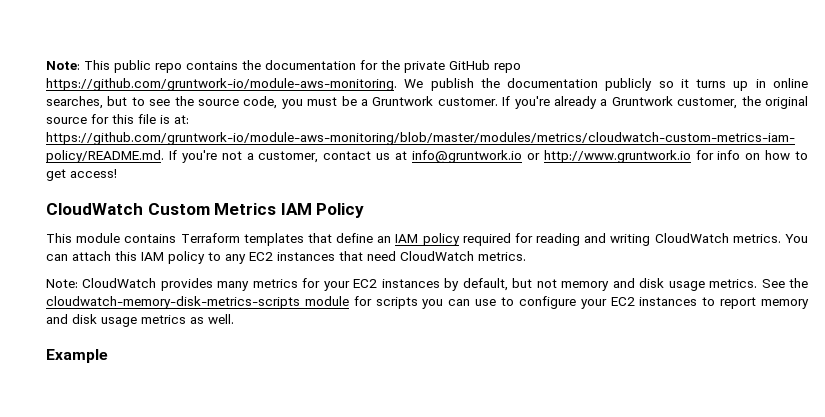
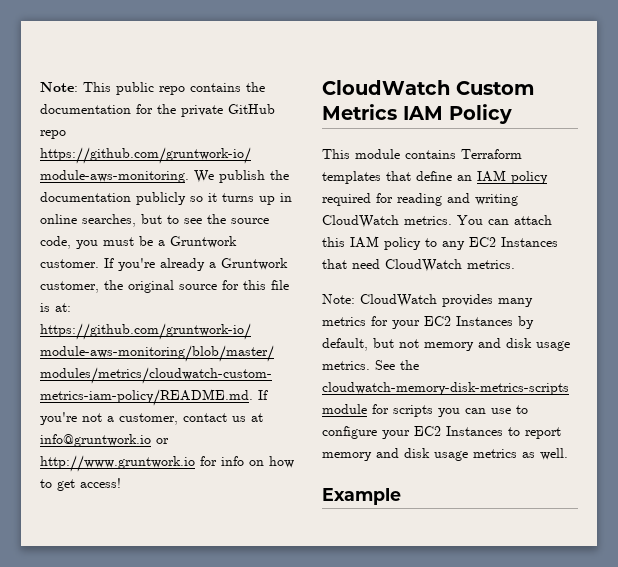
- You can attach this IAM policy to any EC2 instances that need CloudWatch metrics.
+ You can attach this IAM policy to any EC2 Instances that need CloudWatch metrics.
- Note: CloudWatch provides many metrics for your EC2 instances by default, but not memory and disk usage metrics.
+ Note: CloudWatch provides many metrics for your EC2 Instances by default, but not memory and disk usage metrics.
- See the cloudwatch-memory-disk-metrics-scripts module for scripts you can use to configure your EC2 instances to report memory and disk usage metrics as well.
+ See the cloudwatch-memory-disk-metrics-scripts module for scripts you can use to configure your EC2 Instances to report memory and disk usage metrics as well.

